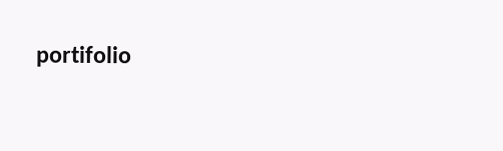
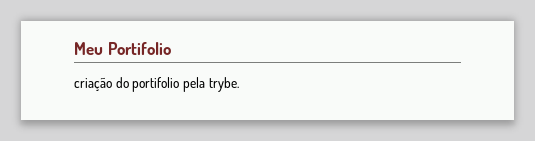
- portifolio
+ Meu Portifolio
+ criação do portifolio pela trybe.

